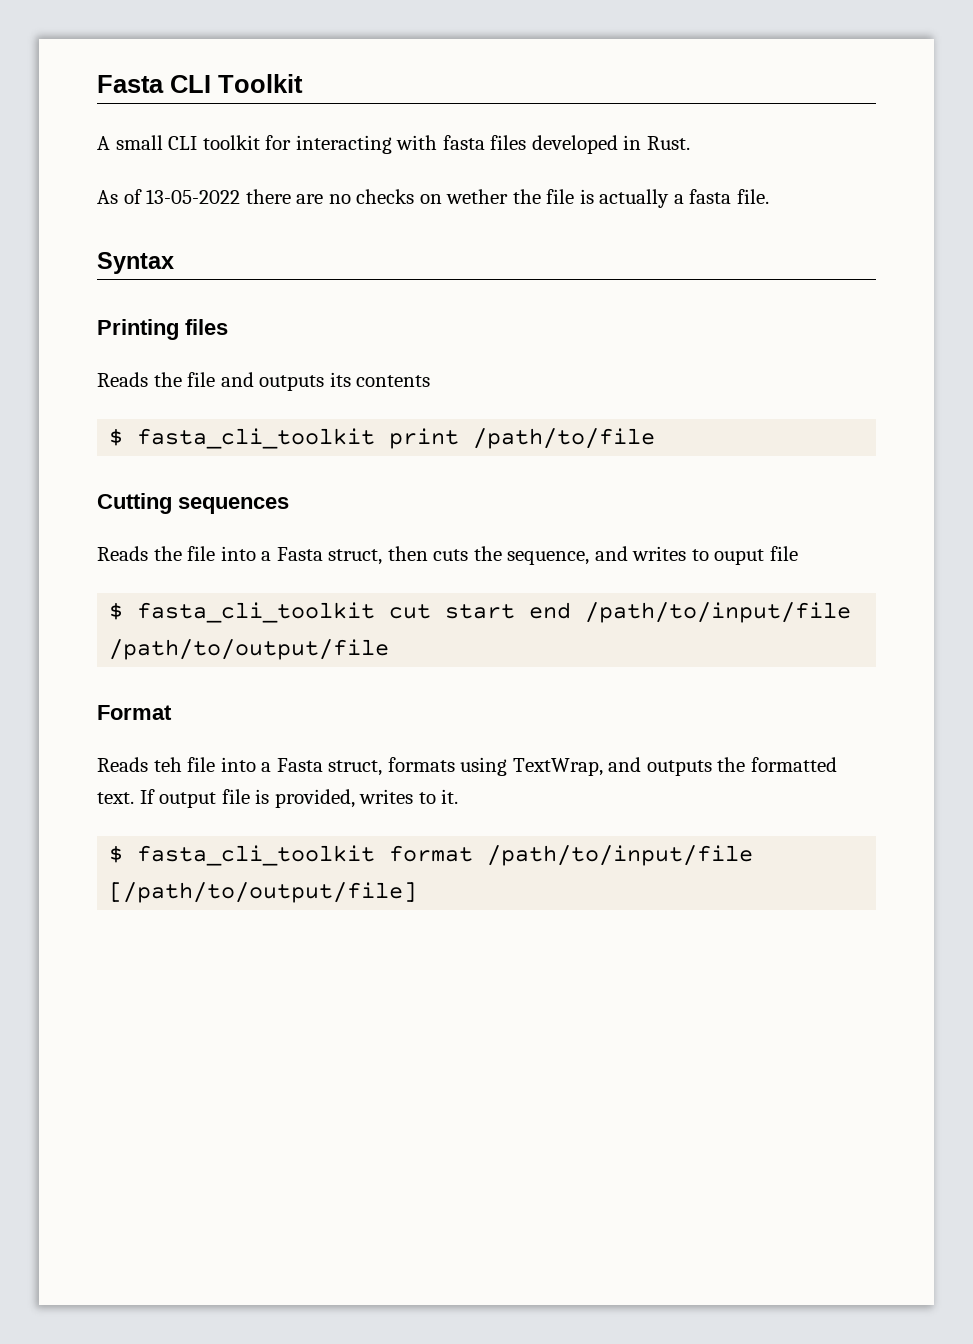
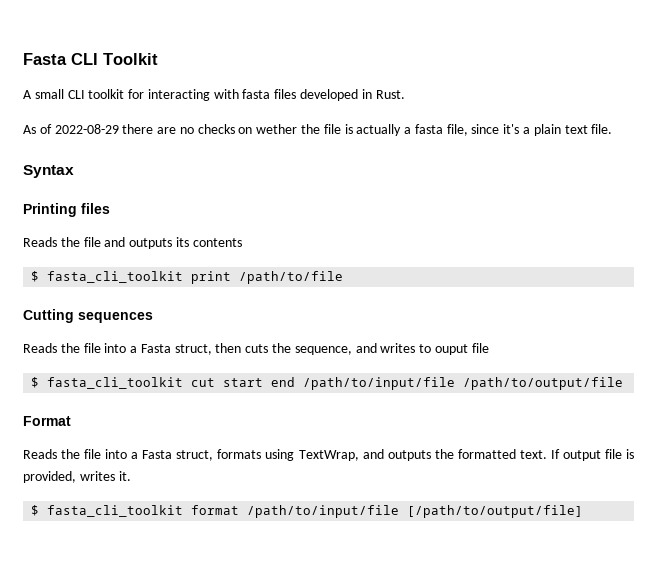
- As of 13-05-2022 there are no checks on wether the file is actually a fasta file.
+ As of 2022-08-29 there are no checks on wether the file is actually a fasta file, since it's a plain text file.
- Reads teh file into a Fasta struct, formats using TextWrap, and outputs the formatted text.
+ Reads the file into a Fasta struct, formats using TextWrap, and outputs the formatted text.
- If output file is provided, writes to it.
+ If output file is provided, writes it.

